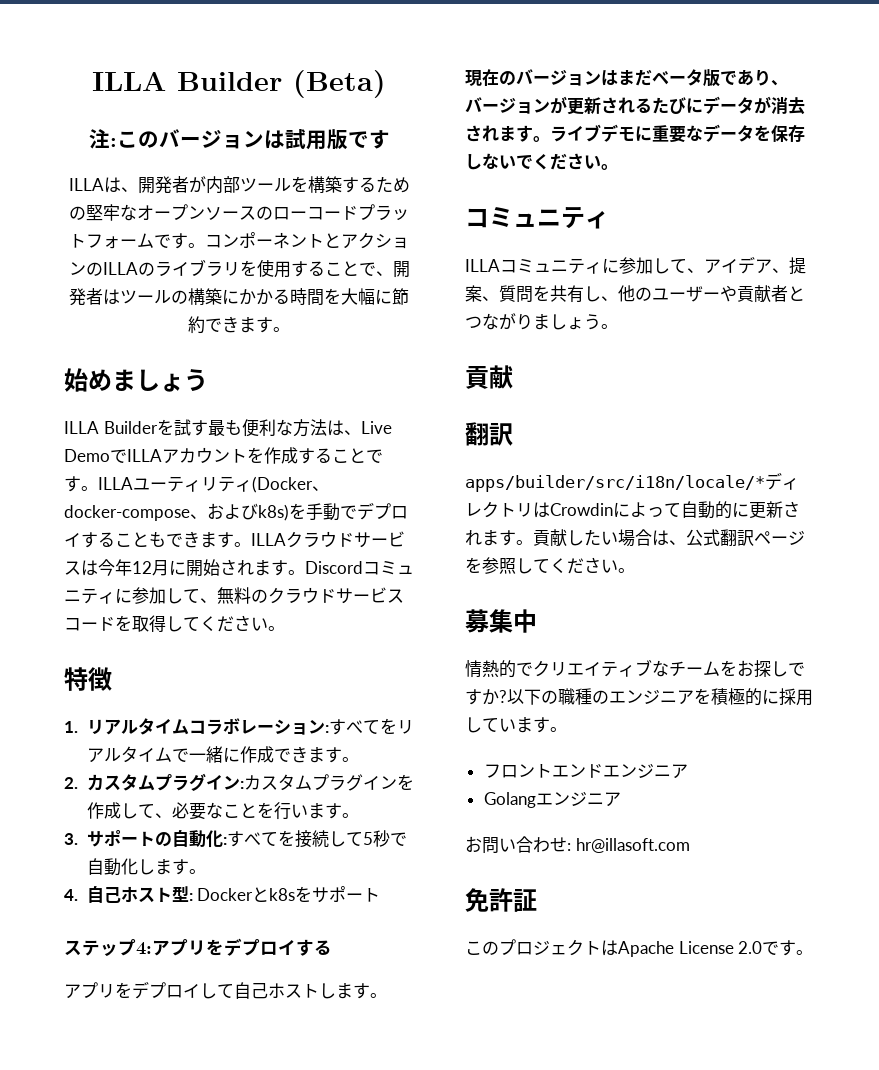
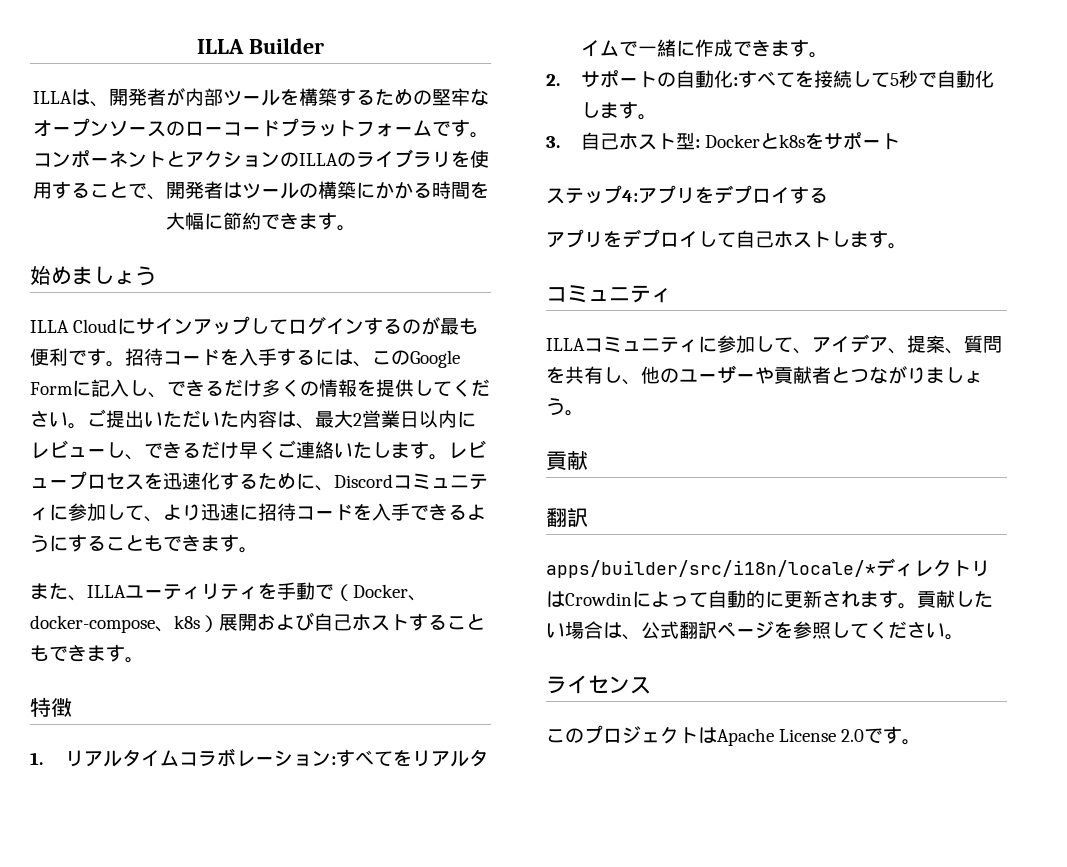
- ILLA Builder (Beta)
- 注:このバージョンは試用版です
+ ILLA Builder
- ILLA Builderを試す最も便利な方法は、Live DemoでILLAアカウントを作成することです。ILLAユーティリティ(Docker、docker-compose、およびk8s)を手動でデプロイすることもできます。ILLAクラウドサービスは今年12月に開始されます。Discordコミュニティに参加して、無料のクラウドサービスコードを取得してください。
+ ILLA Cloudにサインアップしてログインするのが最も便利です。招待コードを入手するには、このGoogle Formに記入し、できるだけ多くの情報を提供してください。ご提出いただいた内容は、最大2営業日以内にレビューし、できるだけ早くご連絡いたします。レビュープロセスを迅速化するために、Discordコミュニティに参加して、より迅速に招待コードを入手できるようにすることもできます。
+ また、ILLAユーティリティを手動で（Docker、docker-compose、k8s）展開および自己ホストすることもできます。
- 2.カスタムプラグイン:カスタムプラグインを作成して、必要なことを行います。
- 3.サポートの自動化:すべてを接続して5秒で自動化します。
+ 2.サポートの自動化:すべてを接続して5秒で自動化します。
- 4.自己ホスト型: Dockerとk8sをサポート
+ 3.自己ホスト型: Dockerとk8sをサポート
- 現在のバージョンはまだベータ版であり、バージョンが更新されるたびにデータが消去されます。ライブデモに重要なデータを保存しないでください。
- 募集中
- 情熱的でクリエイティブなチームをお探しですか?以下の職種のエンジニアを積極的に採用しています。
- フロントエンドエンジニア
- Golangエンジニア
- お問い合わせ: hr@illasoft.com
- 免許証
+ ライセンス

